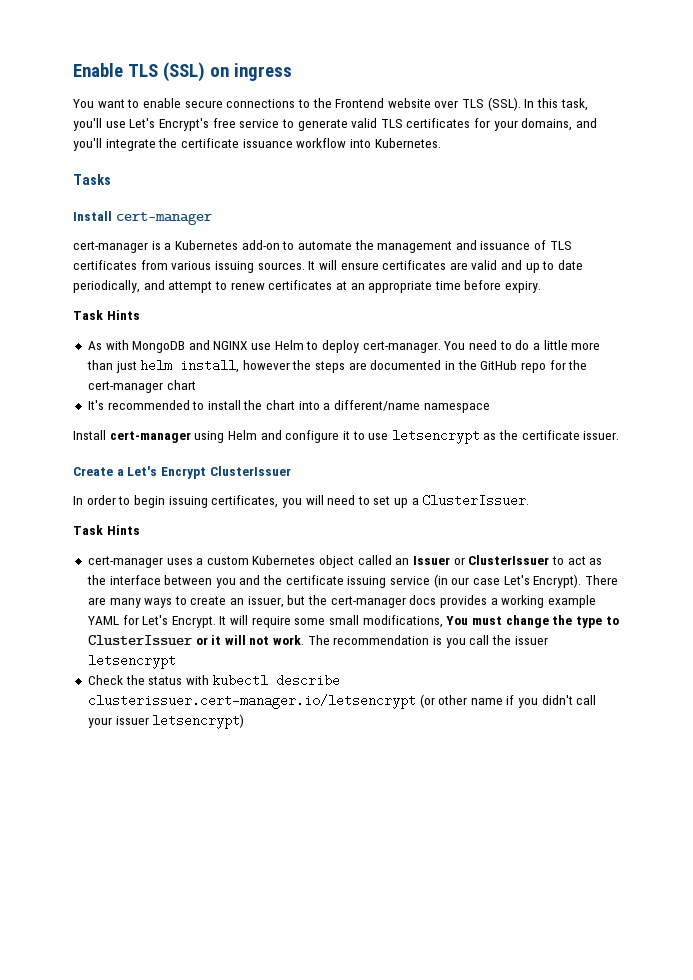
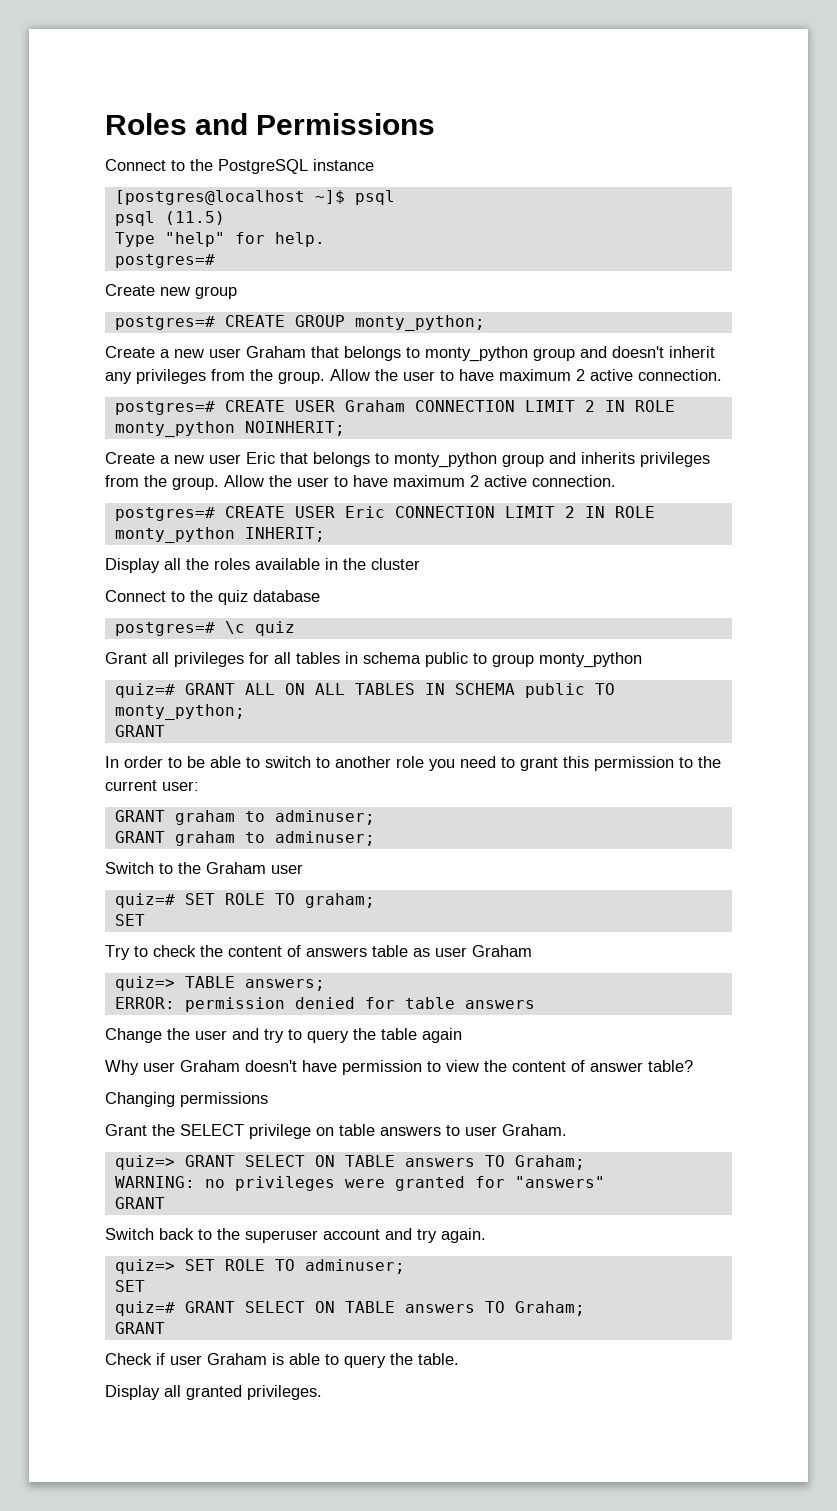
- Enable TLS (SSL) on ingress
- You want to enable secure connections to the Frontend website over TLS (SSL). In this task, you'll use Let's Encrypt's free service to generate valid TLS certificates for your domains, and you'll integrate the certificate issuance workflow into Kubernetes.
- Tasks
- Install cert-manager
- cert-manager is a Kubernetes add-on to automate the management and issuance of TLS certificates from various issuing sources. It will ensure certificates are valid and up to date periodically, and attempt to renew certificates at an appropriate time before expiry.
- Task Hints
- As with MongoDB and NGINX use Helm to deploy cert-manager. You need to do a little more than just helm install, however the steps are documented in the GitHub repo for the cert-manager chart
- It's recommended to install the chart into a different/name namespace
- Install cert-manager using Helm and configure it to use letsencrypt as the certificate issuer.
- Create a Let's Encrypt ClusterIssuer
- In order to begin issuing certificates, you will need to set up a ClusterIssuer.
- Task Hints
- cert-manager uses a custom Kubernetes object called an Issuer or ClusterIssuer to act as the interface between you and the certificate issuing service (in our case Let's Encrypt). There are many ways to create an issuer, but the cert-manager docs provides a working example YAML for Let's Encrypt. It will require some small modifications, You must change the type to ClusterIssuer or it will not work. The recommendation is you call the issuer letsencrypt
- Check the status with kubectl describe clusterissuer.cert-manager.io/letsencrypt (or other name if you didn't call your issuer letsencrypt)
+ Roles and Permissions
+ Connect to the PostgreSQL instance
+ [postgres@localhost ~]$ psql
+ psql (11.5)
+ Type "help" for help.
+ postgres=#
+ Create new group
+ postgres=# CREATE GROUP monty_python;
+ Create a new user Graham that belongs to monty_python group and doesn't inherit any privileges from the group. Allow the user to have maximum 2 active connection.
+ postgres=# CREATE USER Graham CONNECTION LIMIT 2 IN ROLE monty_python NOINHERIT;
+ Create a new user Eric that belongs to monty_python group and inherits privileges from the group. Allow the user to have maximum 2 active connection.
+ postgres=# CREATE USER Eric CONNECTION LIMIT 2 IN ROLE monty_python INHERIT;
+ Display all the roles available in the cluster
+ Connect to the quiz database
+ postgres=# \c quiz
+ Grant all privileges for all tables in schema public to group monty_python
+ quiz=# GRANT ALL ON ALL TABLES IN SCHEMA public TO monty_python;
+ GRANT
+ In order to be able to switch to another role you need to grant this permission to the current user:
+ GRANT graham to adminuser;
+ GRANT graham to adminuser;
+ Switch to the Graham user
+ quiz=# SET ROLE TO graham;
+ SET
+ Try to check the content of answers table as user Graham
+ quiz=> TABLE answers;
+ ERROR: permission denied for table answers
+ Change the user and try to query the table again
+ Why user Graham doesn't have permission to view the content of answer table?
+ Changing permissions
+ Grant the SELECT privilege on table answers to user Graham.
+ quiz=> GRANT SELECT ON TABLE answers TO Graham;
+ WARNING: no privileges were granted for "answers"
+ GRANT
+ Switch back to the superuser account and try again.
+ quiz=> SET ROLE TO adminuser;
+ SET
+ quiz=# GRANT SELECT ON TABLE answers TO Graham;
+ GRANT
+ Check if user Graham is able to query the table.
+ Display all granted privileges.

